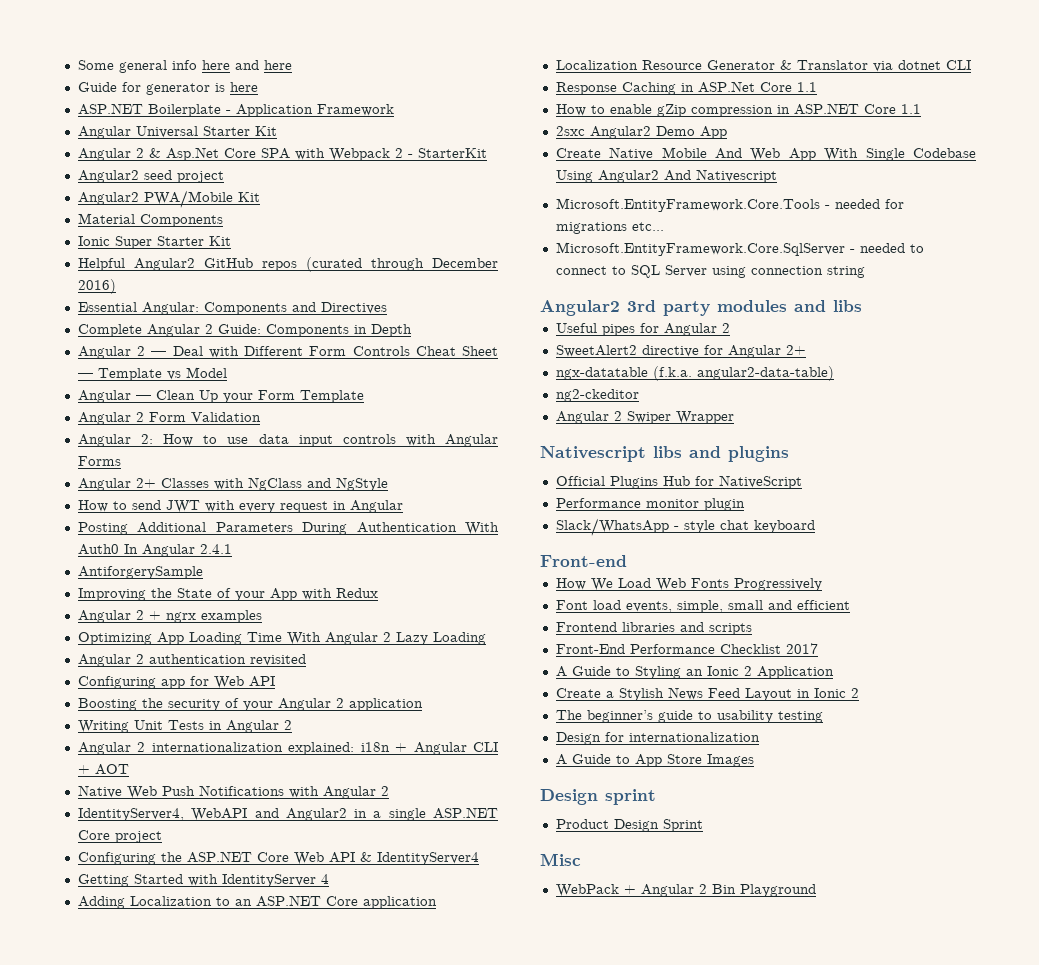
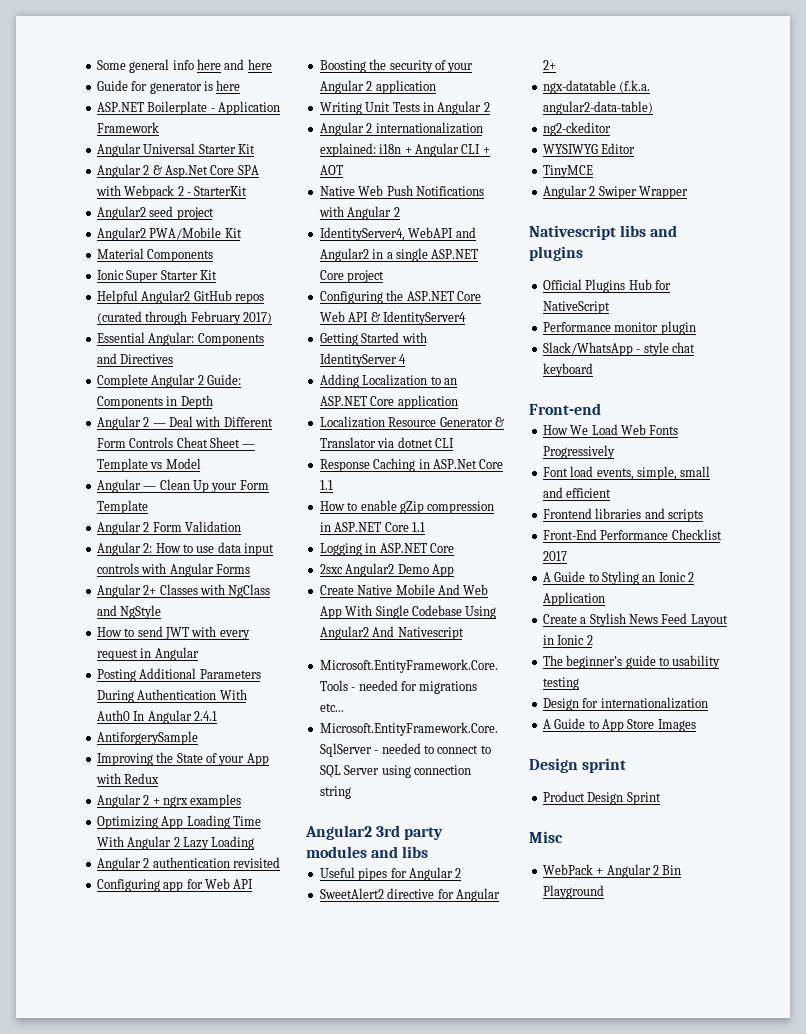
- Helpful Angular2 GitHub repos (curated through December 2016)
+ Helpful Angular2 GitHub repos (curated through February 2017)
+ Logging in ASP.NET Core
+ WYSIWYG Editor
+ TinyMCE

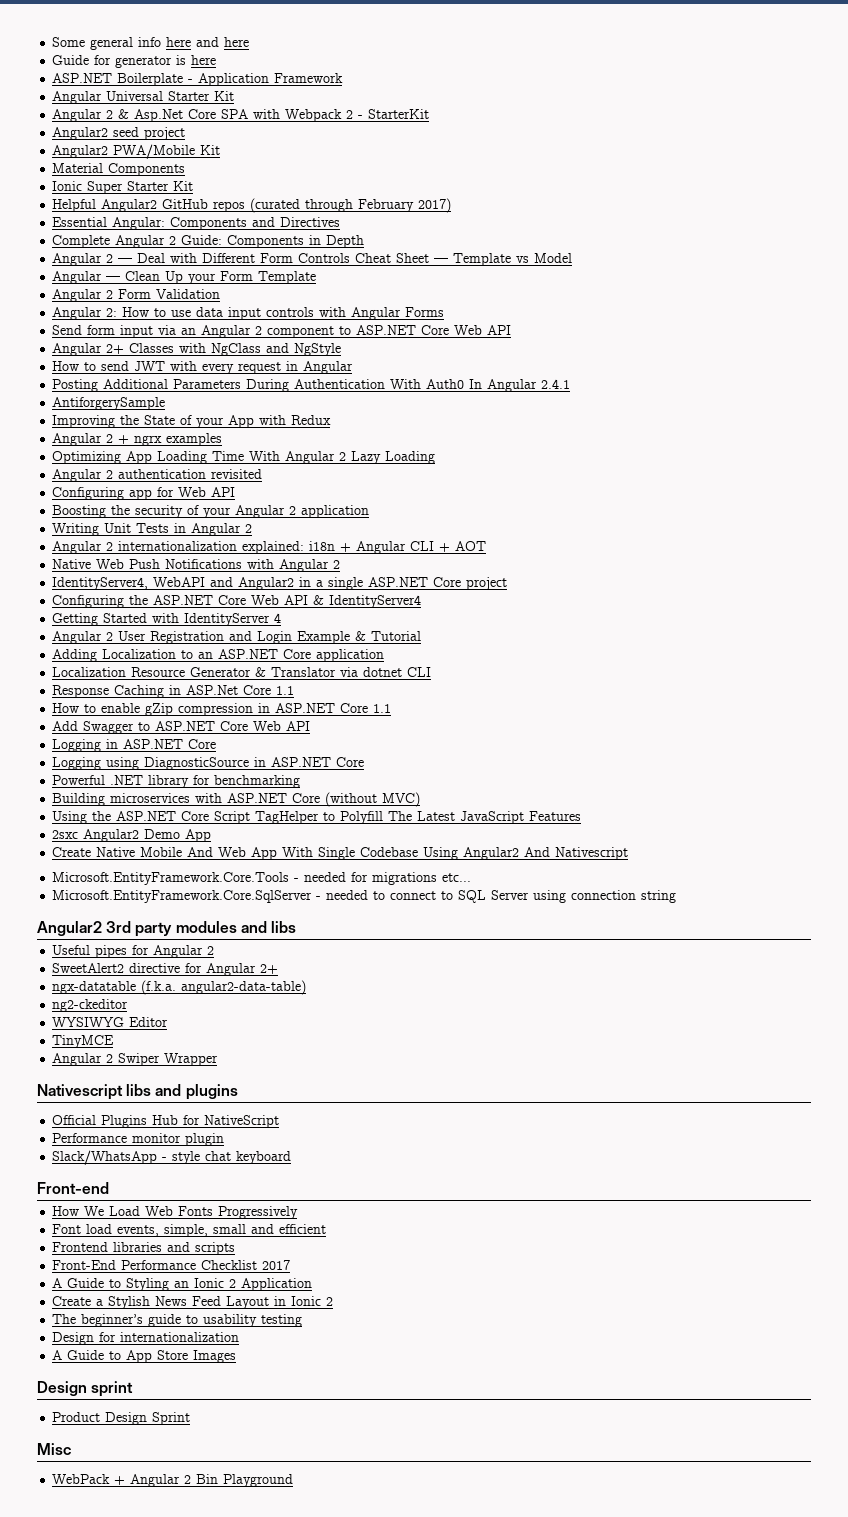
+ Send form input via an Angular 2 component to ASP.NET Core Web API
+ Angular 2 User Registration and Login Example & Tutorial
+ Add Swagger to ASP.NET Core Web API
  Logging in ASP.NET Core
+ Logging using DiagnosticSource in ASP.NET Core
+ Powerful .NET library for benchmarking
+ Building microservices with ASP.NET Core (without MVC)
+ Using the ASP.NET Core Script TagHelper to Polyfill The Latest JavaScript Features

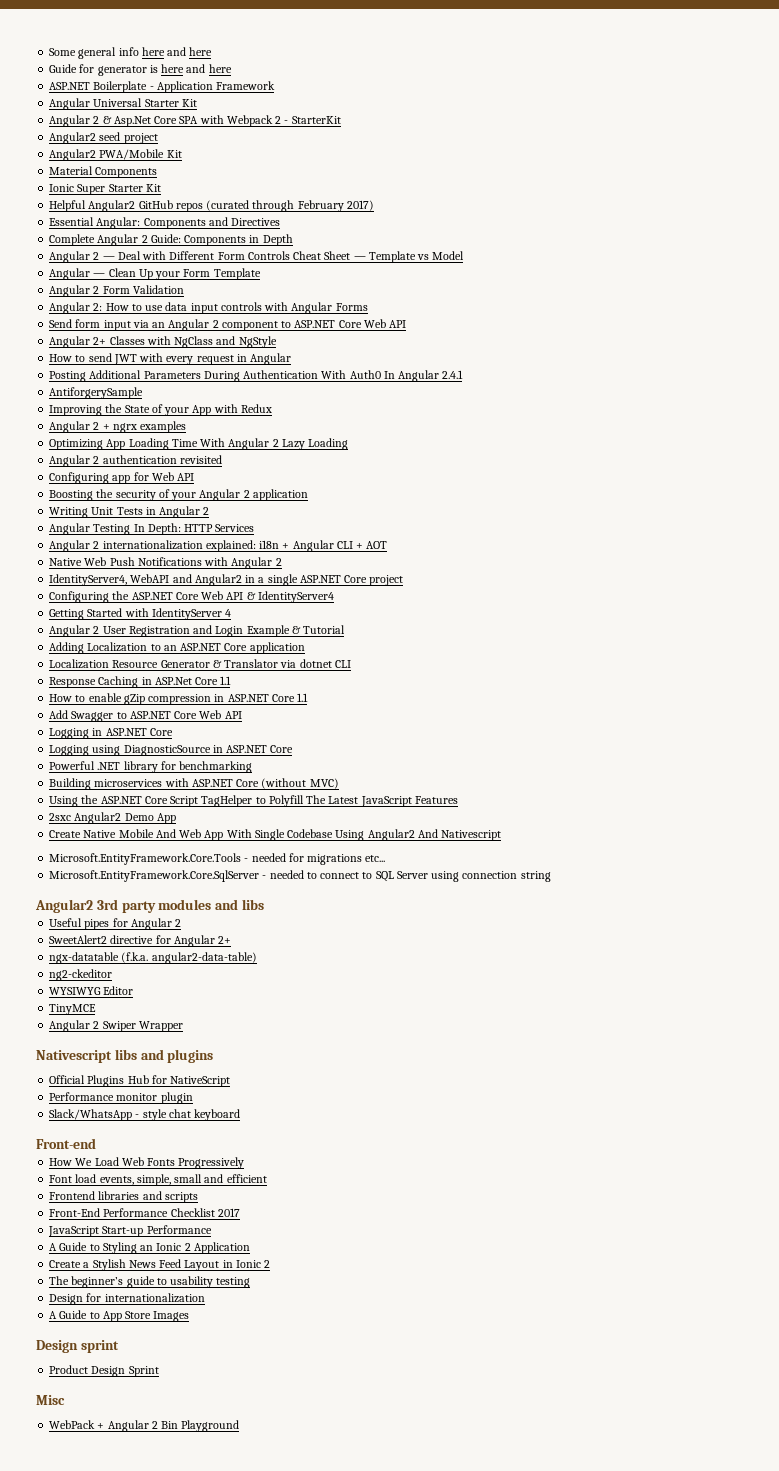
- Guide for generator is here
+ Guide for generator is here and here
+ Angular Testing In Depth: HTTP Services
+ JavaScript Start-up Performance

